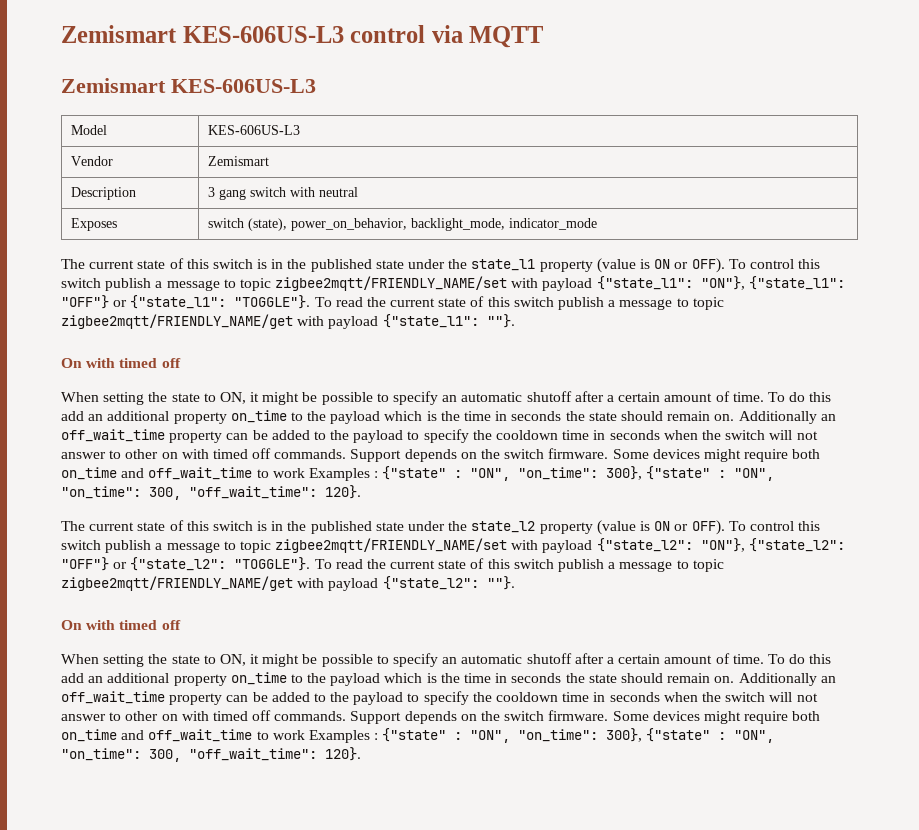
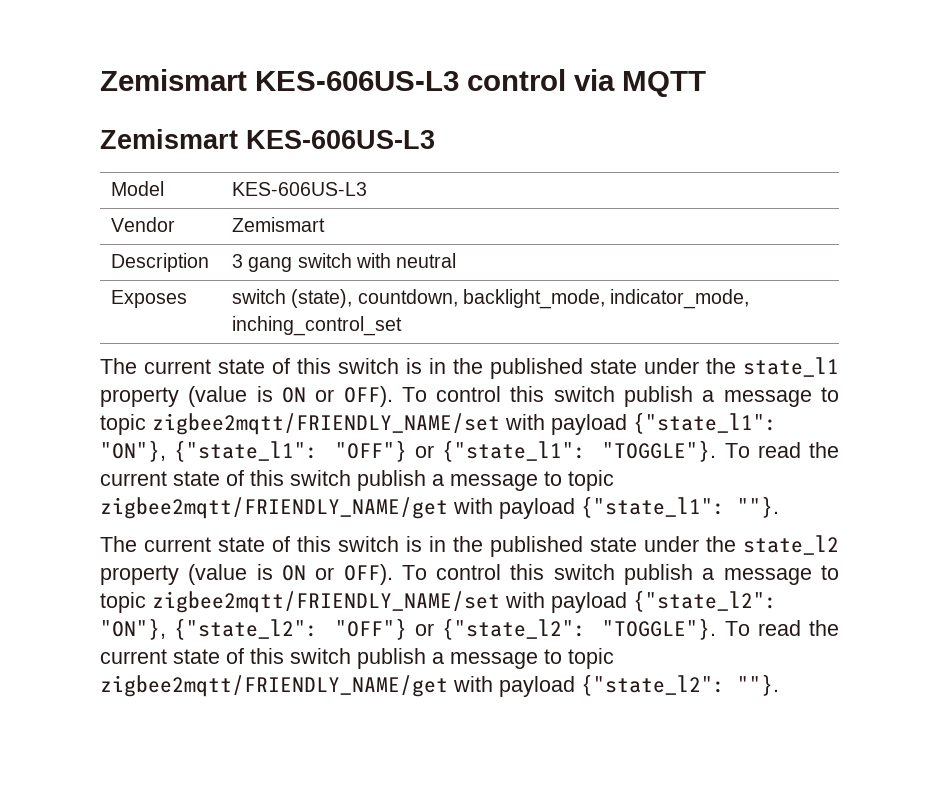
- Exposes | switch (state), power_on_behavior, backlight_mode, indicator_mode
+ Exposes | switch (state), countdown, backlight_mode, indicator_mode, inching_control_set
  To read the current state of this switch publish a message to topic zigbee2mqtt/FRIENDLY_NAME/get with payload {"state_l1": ""}.
- On with timed off
- When setting the state to ON, it might be possible to specify an automatic shutoff after a certain amount of time. To do this add an additional property on_time to the payload which is the time in seconds the state should remain on. Additionally an off_wait_time property can be added to the payload to specify the cooldown time in seconds when the switch will not answer to other on with timed off commands. Support depends on the switch firmware. Some devices might require both on_time and off_wait_time to work Examples : {"state" : "ON", "on_time": 300}, {"state" : "ON", "on_time": 300, "off_wait_time": 120}.
  To read the current state of this switch publish a message to topic zigbee2mqtt/FRIENDLY_NAME/get with payload {"state_l2": ""}.
- On with timed off
- When setting the state to ON, it might be possible to specify an automatic shutoff after a certain amount of time. To do this add an additional property on_time to the payload which is the time in seconds the state should remain on. Additionally an off_wait_time property can be added to the payload to specify the cooldown time in seconds when the switch will not answer to other on with timed off commands. Support depends on the switch firmware. Some devices might require both on_time and off_wait_time to work Examples : {"state" : "ON", "on_time": 300}, {"state" : "ON", "on_time": 300, "off_wait_time": 120}.

